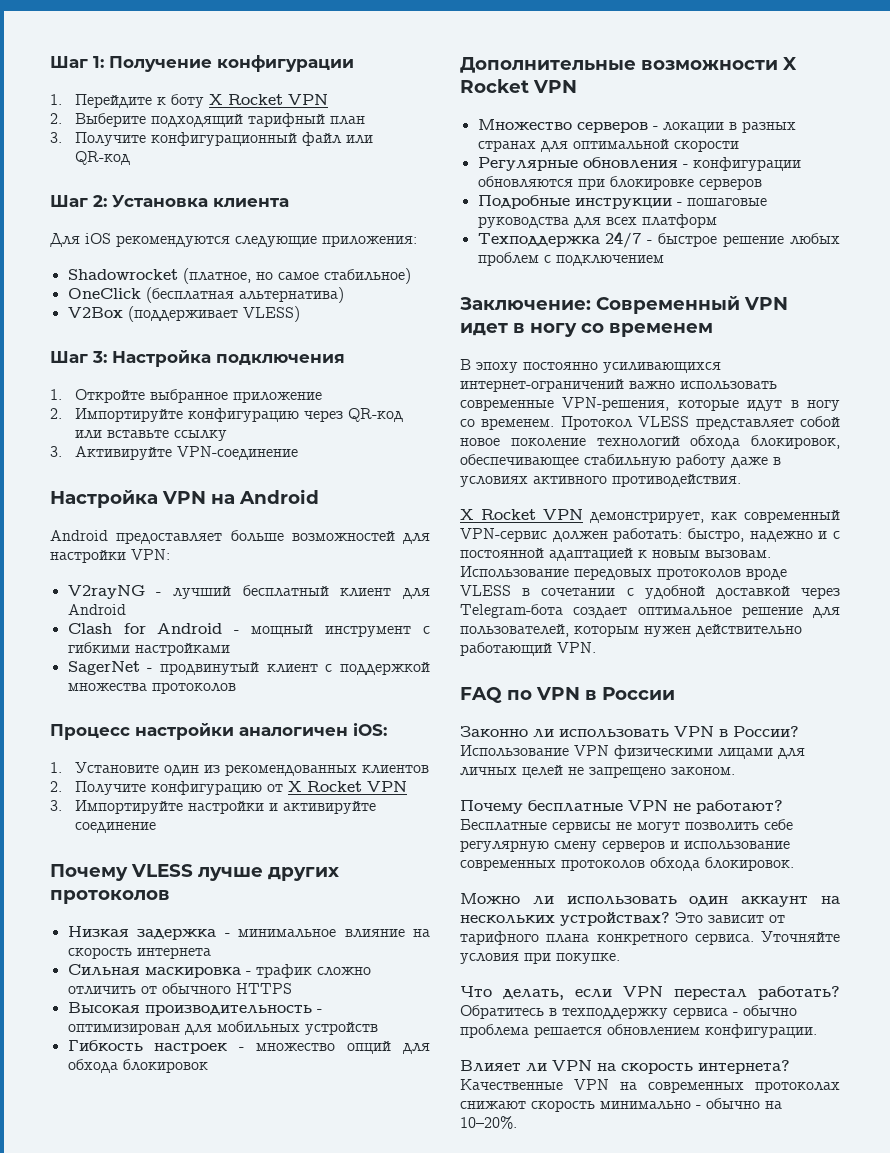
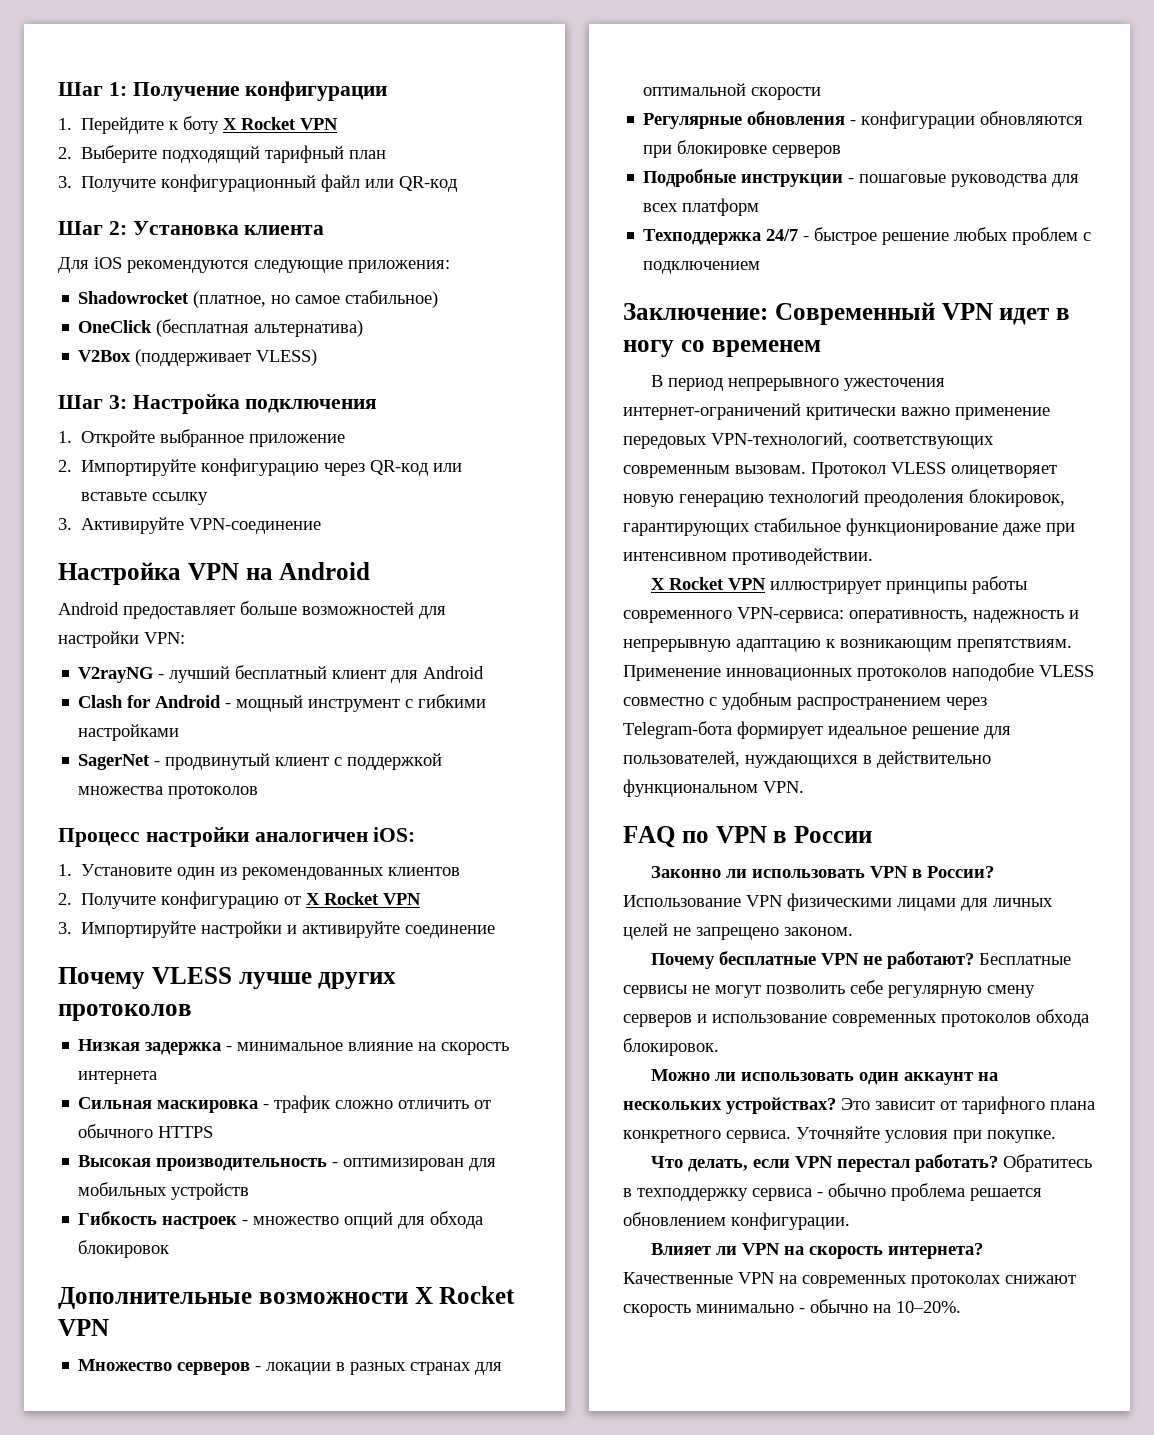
- В эпоху постоянно усиливающихся интернет-ограничений важно использовать современные VPN-решения, которые идут в ногу со временем. Протокол VLESS представляет собой новое поколение технологий обхода блокировок, обеспечивающее стабильную работу даже в условиях активного противодействия.
- X Rocket VPN демонстрирует, как современный VPN-сервис должен работать: быстро, надежно и с постоянной адаптацией к новым вызовам. Использование передовых протоколов вроде VLESS в сочетании с удобной доставкой через Telegram-бота создает оптимальное решение для пользователей, которым нужен действительно работающий VPN.
+ В период непрерывного ужесточения интернет-ограничений критически важно применение передовых VPN-технологий, соответствующих современным вызовам. Протокол VLESS олицетворяет новую генерацию технологий преодоления блокировок, гарантирующих стабильное функционирование даже при интенсивном противодействии.
+ X Rocket VPN иллюстрирует принципы работы современного VPN-сервиса: оперативность, надежность и непрерывную адаптацию к возникающим препятствиям. Применение инновационных протоколов наподобие VLESS совместно с удобным распространением через Telegram-бота формирует идеальное решение для пользователей, нуждающихся в действительно функциональном VPN.

